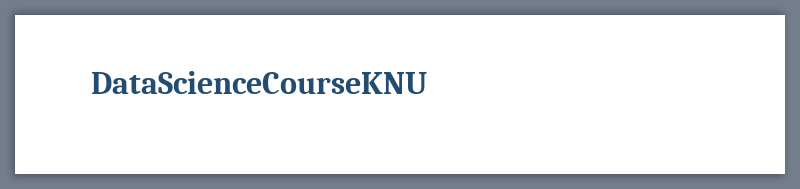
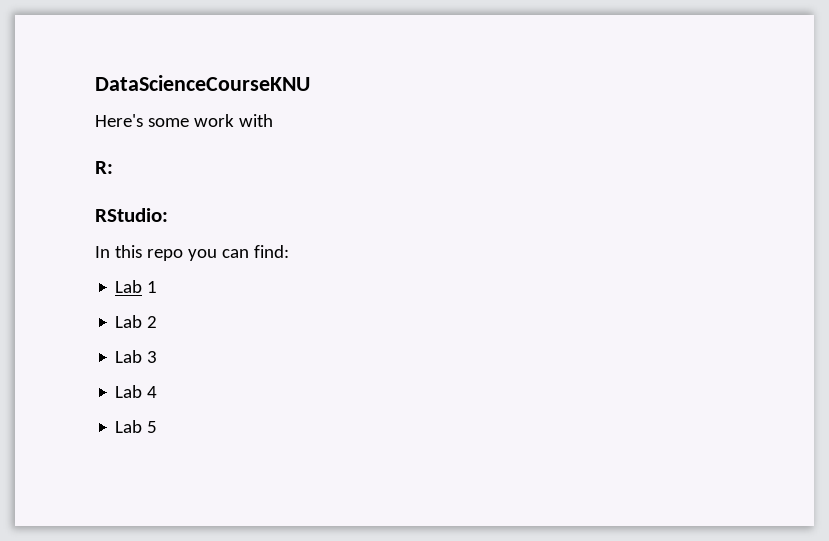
+ Here's some work with
+ R:
+ RStudio:
+ In this repo you can find:
+ Lab 1
+ Lab 2
+ Lab 3
+ Lab 4
+ Lab 5

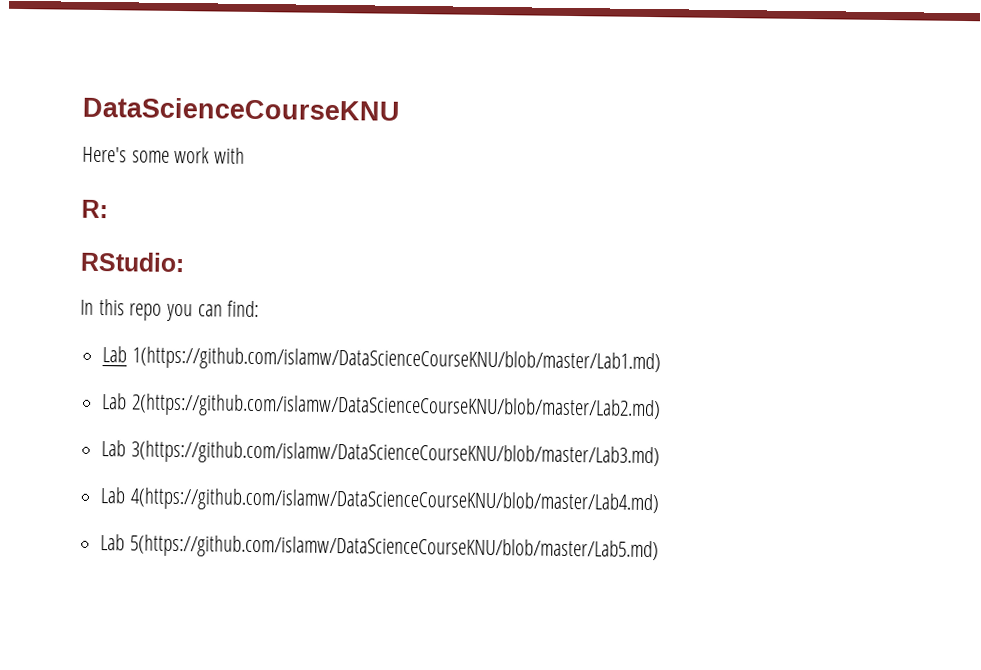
- Lab 1
- Lab 2
- Lab 3
- Lab 4
- Lab 5
+ Lab 1(https://github.com/islamw/DataScienceCourseKNU/blob/master/Lab1.md)
+ Lab 2(https://github.com/islamw/DataScienceCourseKNU/blob/master/Lab2.md)
+ Lab 3(https://github.com/islamw/DataScienceCourseKNU/blob/master/Lab3.md)
+ Lab 4(https://github.com/islamw/DataScienceCourseKNU/blob/master/Lab4.md)
+ Lab 5(https://github.com/islamw/DataScienceCourseKNU/blob/master/Lab5.md)

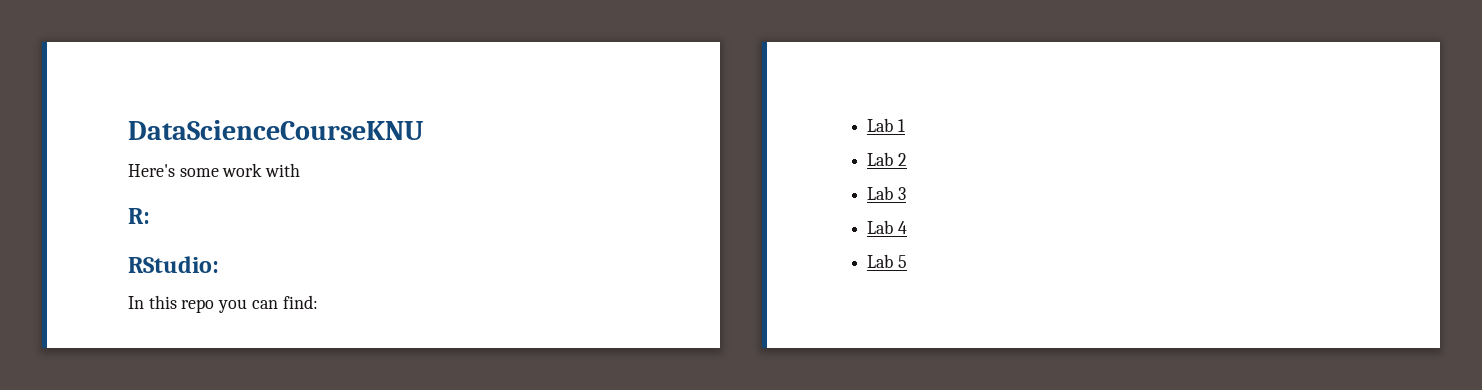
- Lab 1(https://github.com/islamw/DataScienceCourseKNU/blob/master/Lab1.md)
- Lab 2(https://github.com/islamw/DataScienceCourseKNU/blob/master/Lab2.md)
- Lab 3(https://github.com/islamw/DataScienceCourseKNU/blob/master/Lab3.md)
- Lab 4(https://github.com/islamw/DataScienceCourseKNU/blob/master/Lab4.md)
- Lab 5(https://github.com/islamw/DataScienceCourseKNU/blob/master/Lab5.md)
+ Lab 1
+ Lab 2
+ Lab 3
+ Lab 4
+ Lab 5

